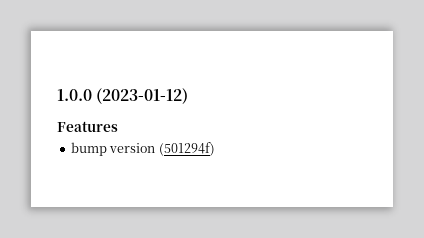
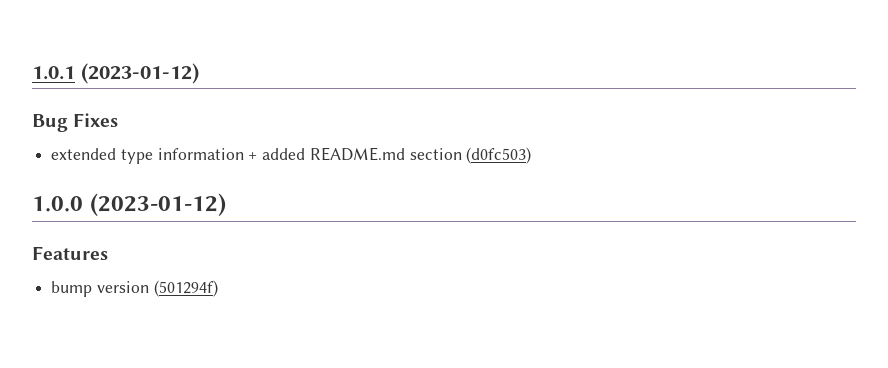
+ 1.0.1 (2023-01-12)
+ Bug Fixes
+ extended type information + added README.md section (d0fc503)

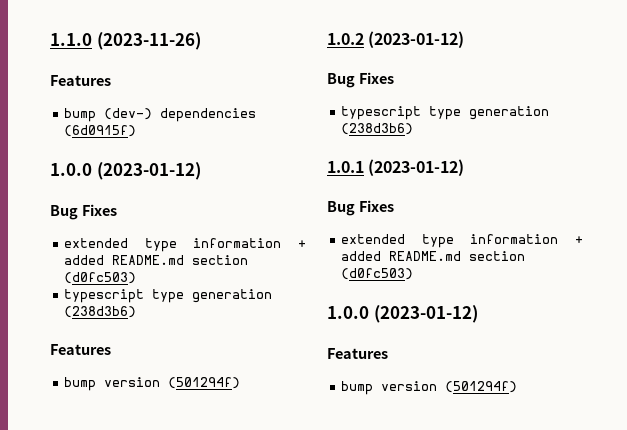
+ 1.1.0 (2023-11-26)
+ Features
+ bump (dev-) dependencies (6d0915f)
+ 1.0.0 (2023-01-12)
+ Bug Fixes
+ extended type information + added README.md section (d0fc503)
+ typescript type generation (238d3b6)
+ Features
+ bump version (501294f)
+ 1.0.2 (2023-01-12)
+ Bug Fixes
+ typescript type generation (238d3b6)

